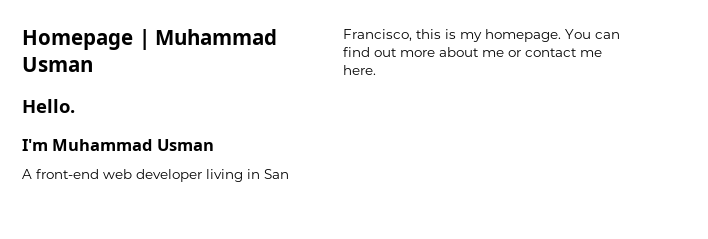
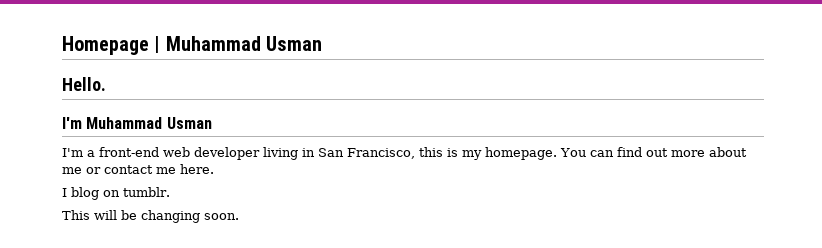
- A front-end web developer living in San Francisco, this is my homepage.
+ I'm a front-end web developer living in San Francisco, this is my homepage.
+ I blog on tumblr.
+ This will be changing soon.

